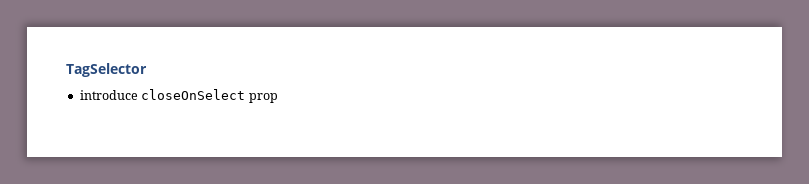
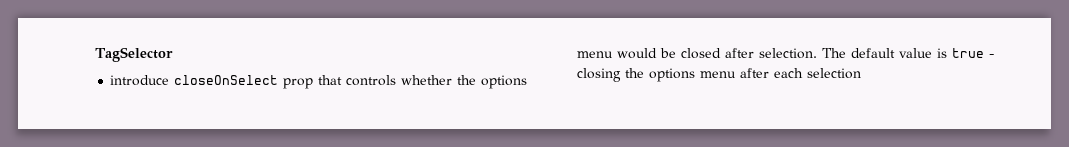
- introduce closeOnSelect prop
+ introduce closeOnSelect prop that controls whether the options menu would be closed after selection. The default value is true - closing the options menu after each selection

